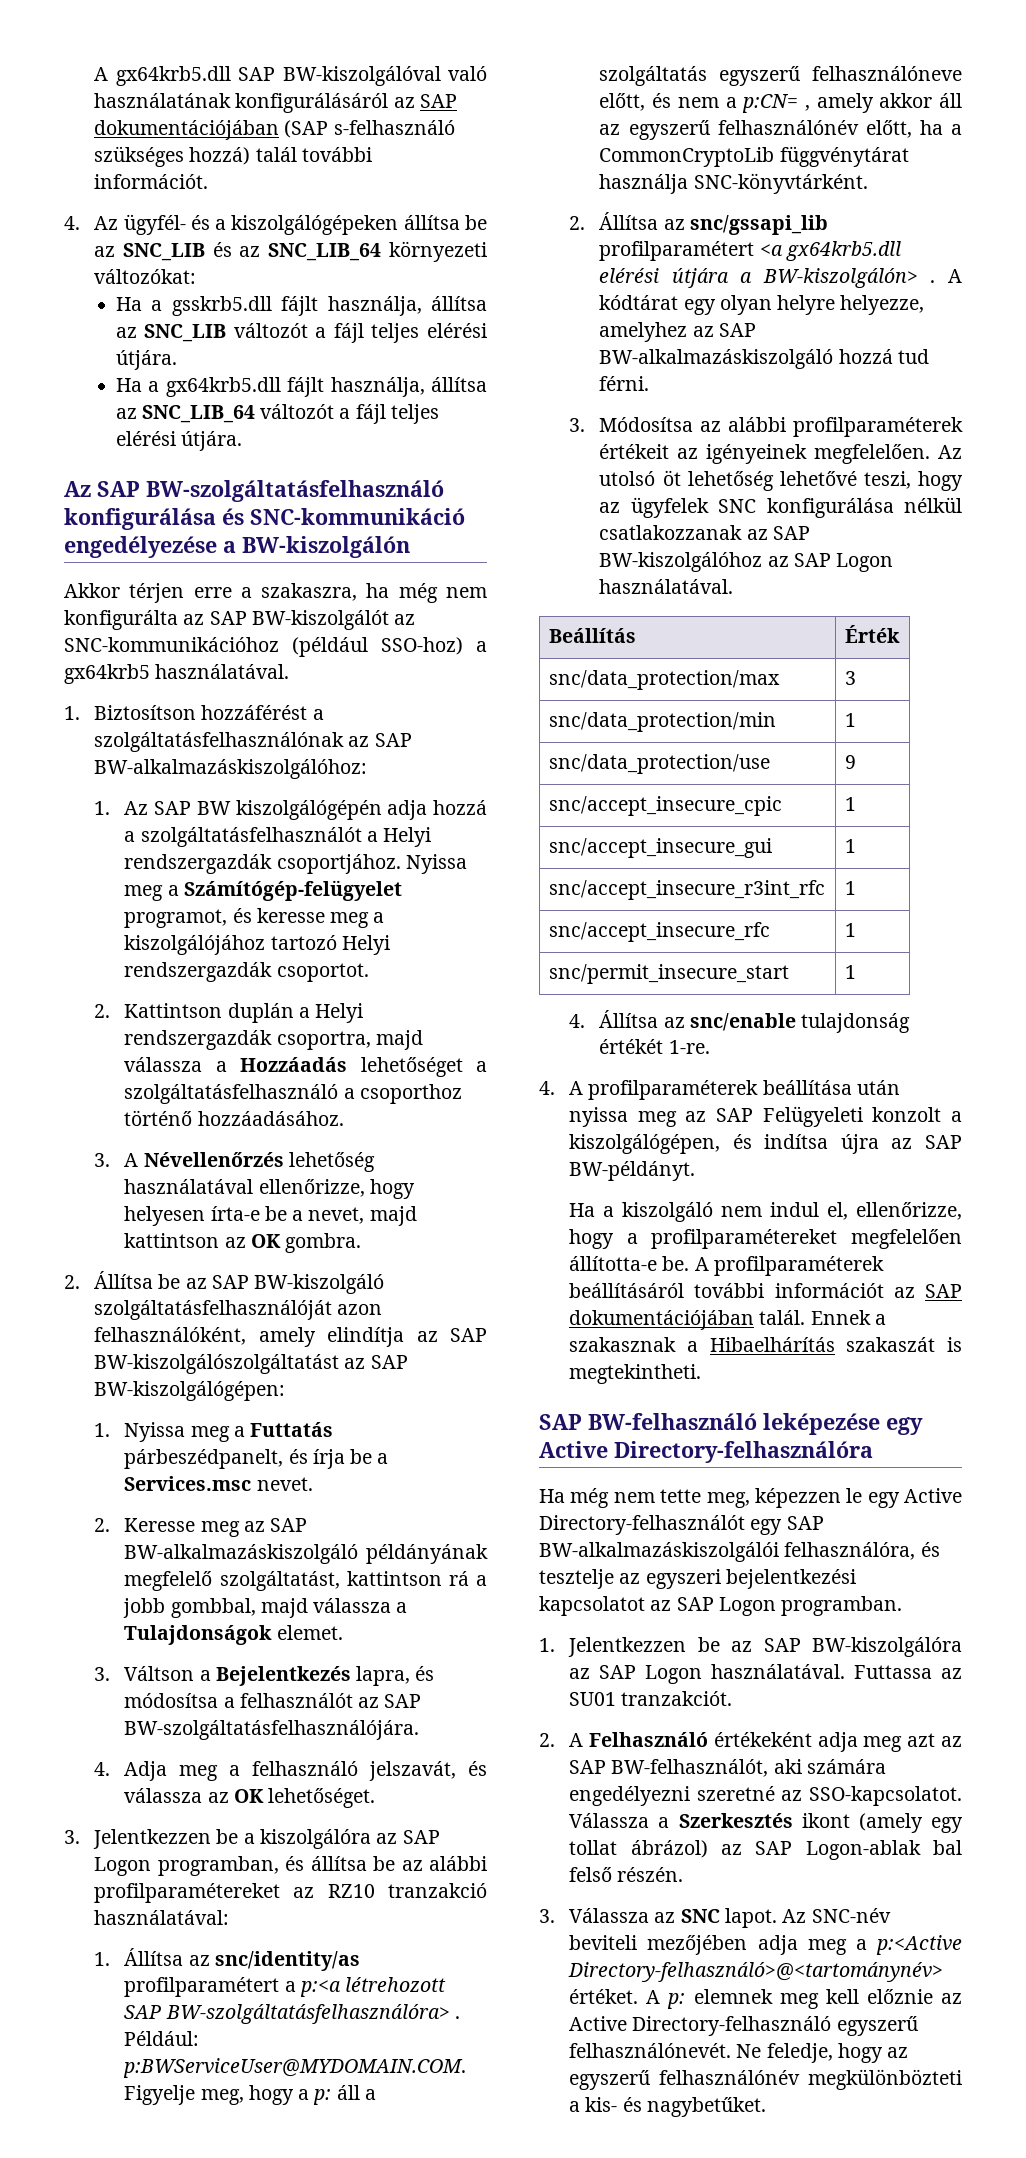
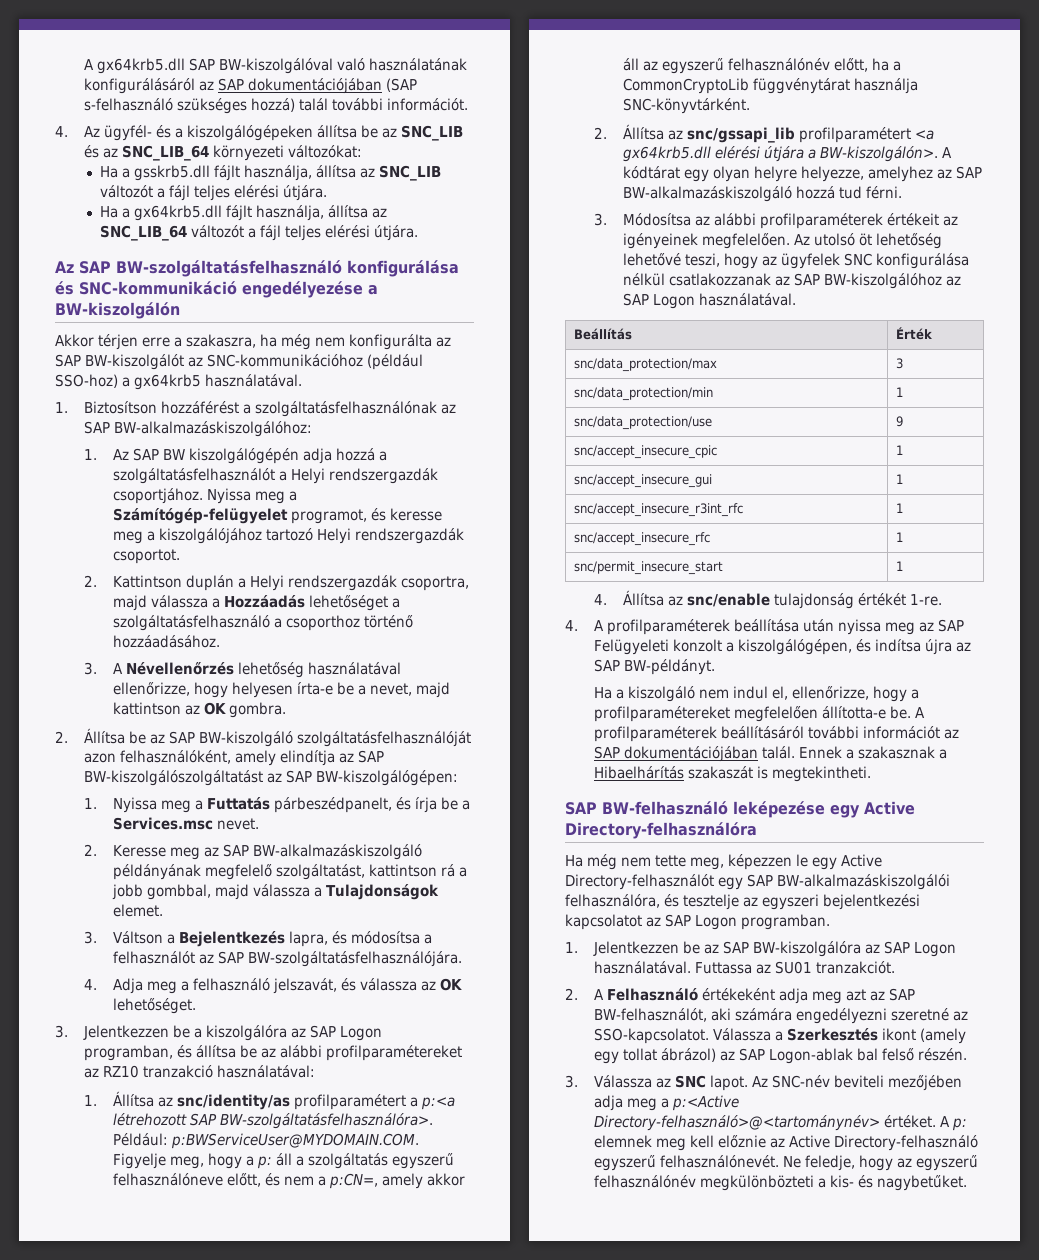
- 1. Állítsa az snc/identity/as profilparamétert a p:<a létrehozott SAP BW-szolgáltatásfelhasználóra> .
+ 1. Állítsa az snc/identity/as profilparamétert a p:<a létrehozott SAP BW-szolgáltatásfelhasználóra>.
- Például: p:BWServiceUser@MYDOMAIN.COM. Figyelje meg, hogy a p: áll a szolgáltatás egyszerű felhasználóneve előtt, és nem a p:CN= , amely akkor áll az egyszerű felhasználónév előtt, ha a CommonCryptoLib függvénytárat használja SNC-könyvtárként.
+ Például: p:BWServiceUser@MYDOMAIN.COM. Figyelje meg, hogy a p: áll a szolgáltatás egyszerű felhasználóneve előtt, és nem a p:CN=, amely akkor áll az egyszerű felhasználónév előtt, ha a CommonCryptoLib függvénytárat használja SNC-könyvtárként.
- 2. Állítsa az snc/gssapi_lib profilparamétert <a gx64krb5.dll elérési útjára a BW-kiszolgálón> .
+ 2. Állítsa az snc/gssapi_lib profilparamétert <a gx64krb5.dll elérési útjára a BW-kiszolgálón>.

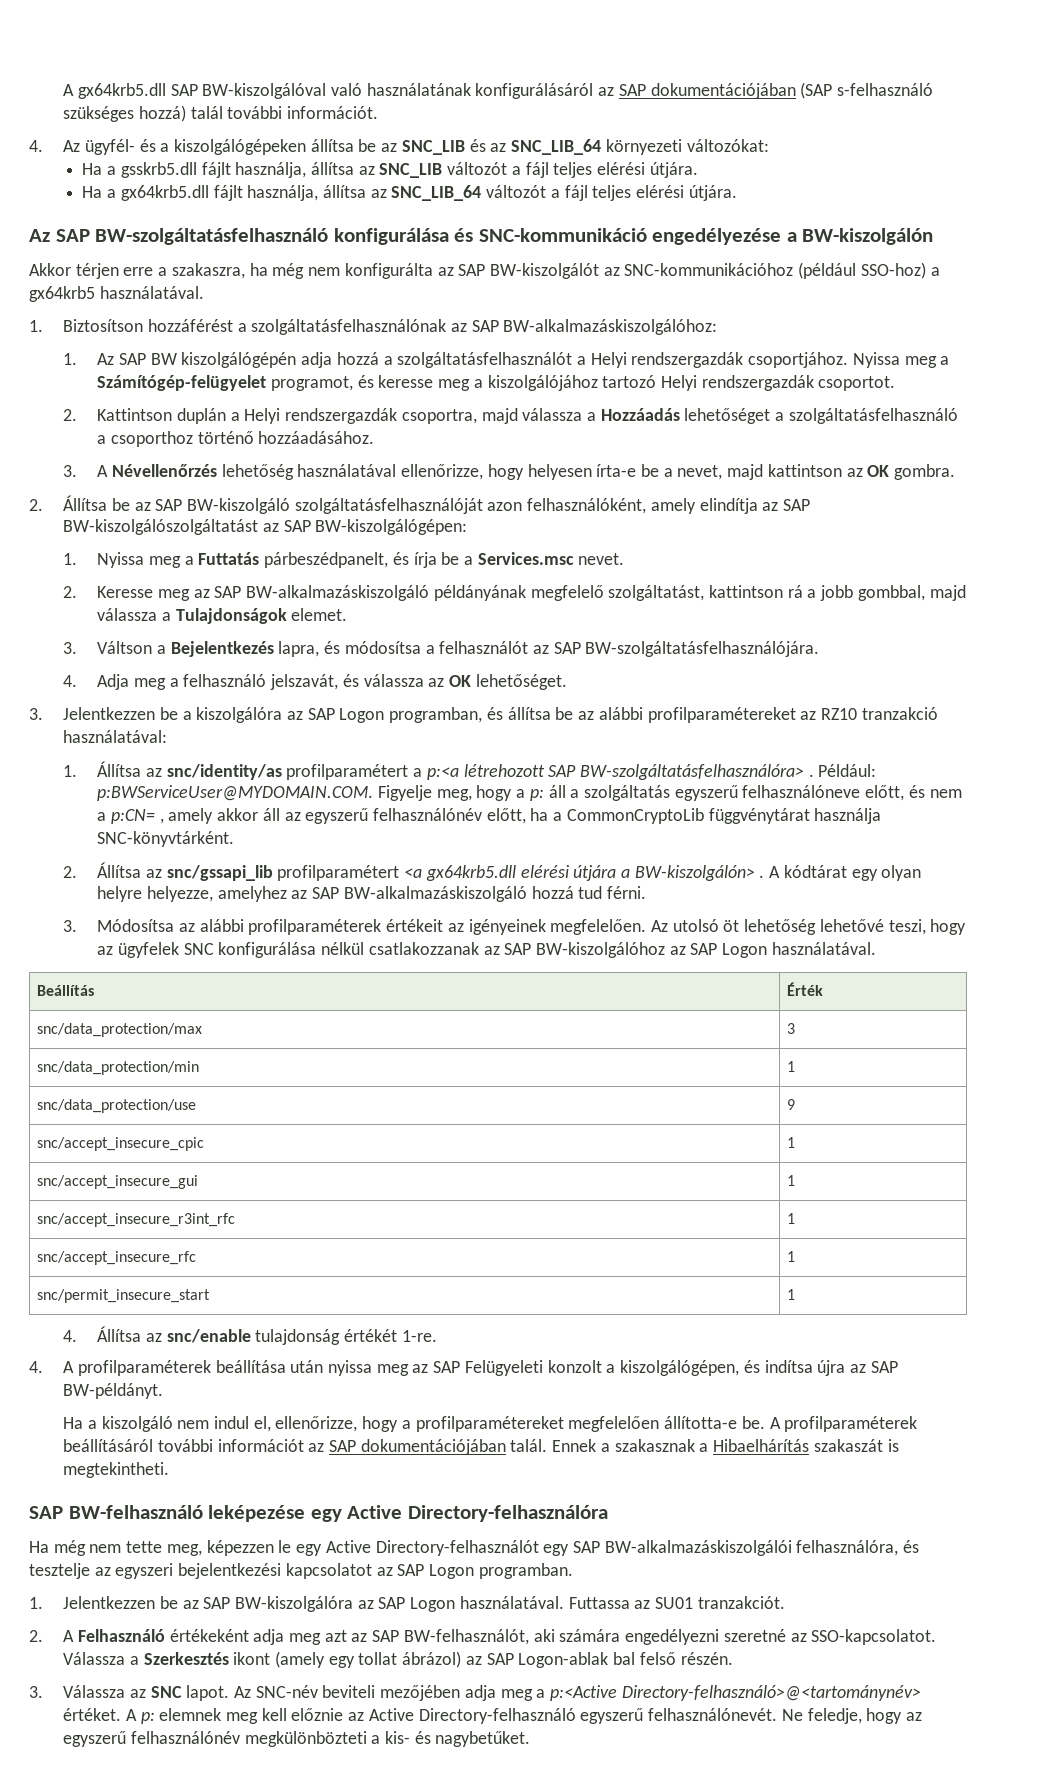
- 1. Állítsa az snc/identity/as profilparamétert a p:<a létrehozott SAP BW-szolgáltatásfelhasználóra>.
+ 1. Állítsa az snc/identity/as profilparamétert a p:<a létrehozott SAP BW-szolgáltatásfelhasználóra> .
- Például: p:BWServiceUser@MYDOMAIN.COM. Figyelje meg, hogy a p: áll a szolgáltatás egyszerű felhasználóneve előtt, és nem a p:CN=, amely akkor áll az egyszerű felhasználónév előtt, ha a CommonCryptoLib függvénytárat használja SNC-könyvtárként.
+ Például: p:BWServiceUser@MYDOMAIN.COM. Figyelje meg, hogy a p: áll a szolgáltatás egyszerű felhasználóneve előtt, és nem a p:CN= , amely akkor áll az egyszerű felhasználónév előtt, ha a CommonCryptoLib függvénytárat használja SNC-könyvtárként.
- 2. Állítsa az snc/gssapi_lib profilparamétert <a gx64krb5.dll elérési útjára a BW-kiszolgálón>.
+ 2. Állítsa az snc/gssapi_lib profilparamétert <a gx64krb5.dll elérési útjára a BW-kiszolgálón> .

